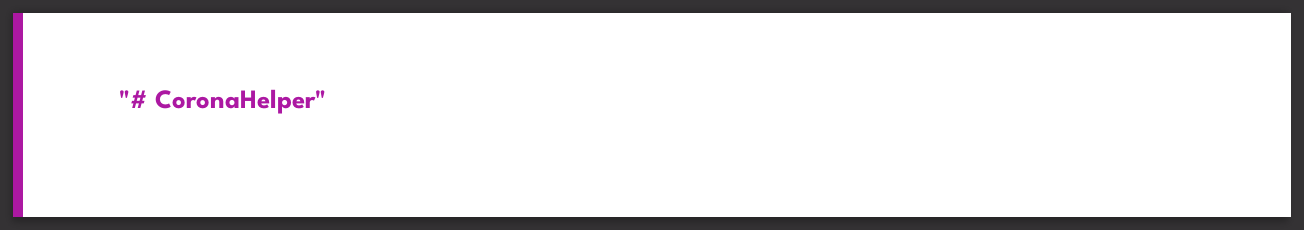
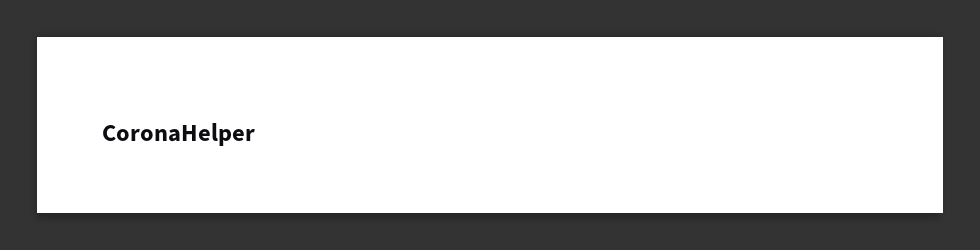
- "# CoronaHelper"
+ CoronaHelper

